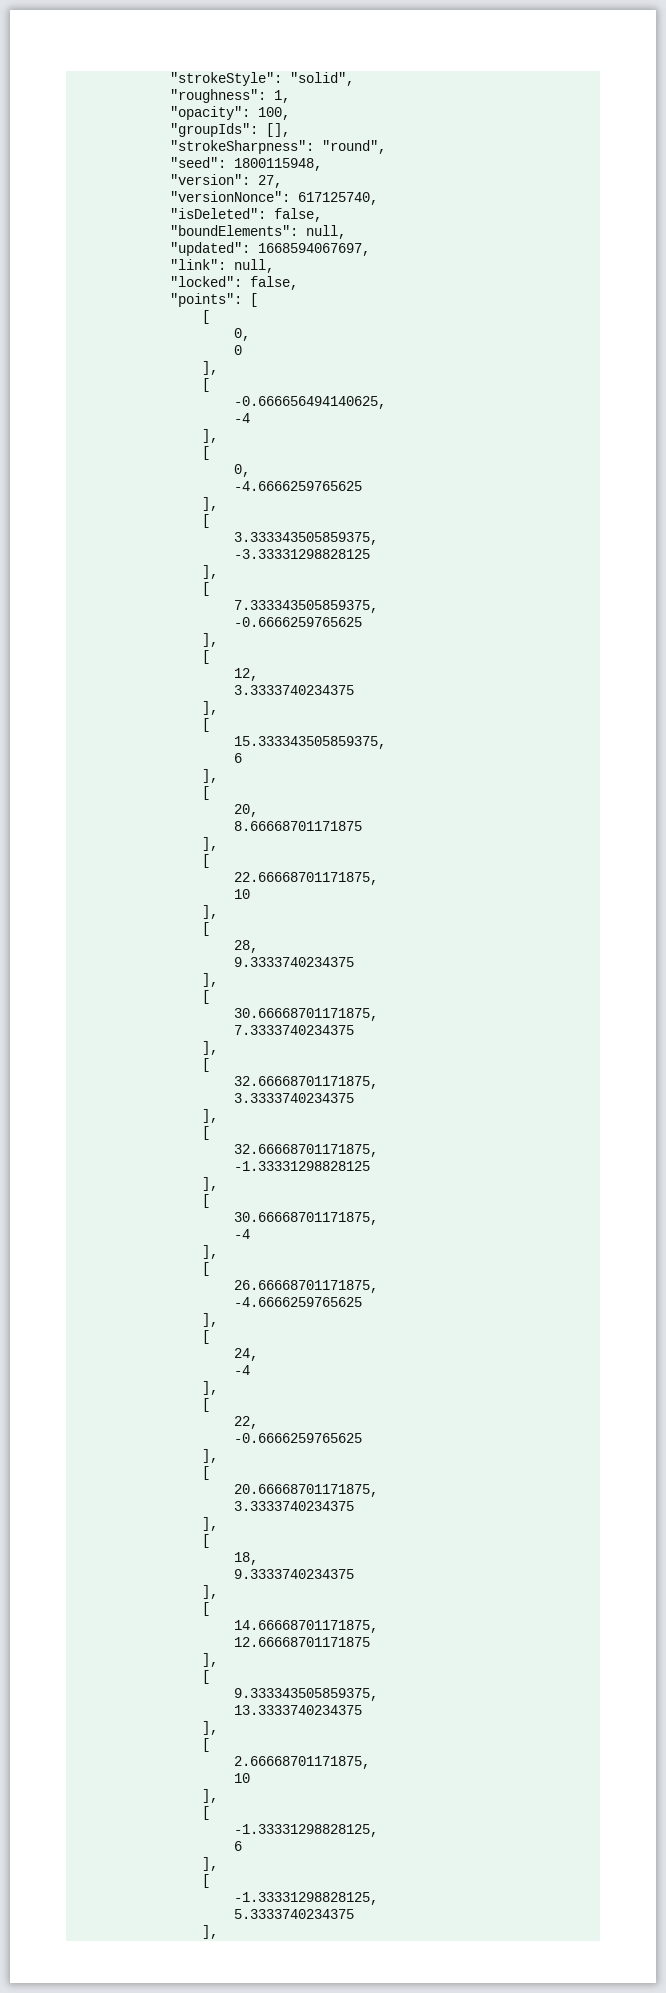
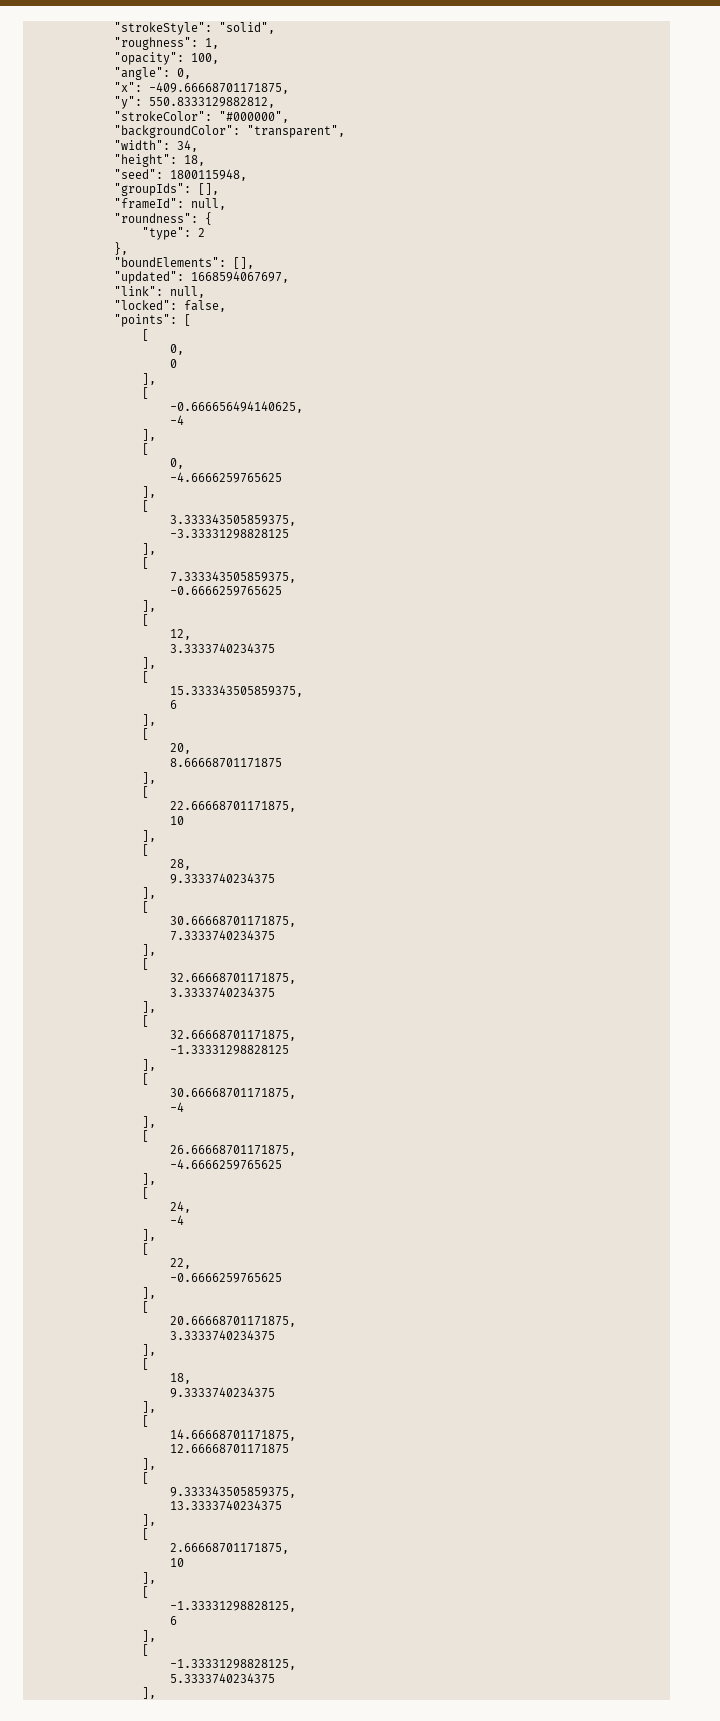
+ "angle": 0,
+ "x": -409.66668701171875,
+ "y": 550.8333129882812,
+ "strokeColor": "#000000",
+ "backgroundColor": "transparent",
+ "width": 34,
+ "height": 18,
+ "seed": 1800115948,
  "groupIds": [],
- "strokeSharpness": "round",
- "seed": 1800115948,
- "version": 27,
- "versionNonce": 617125740,
- "isDeleted": false,
+ "frameId": null,
+ "roundness": {
+ "type": 2
+ },
- "boundElements": null,
+ "boundElements": [],

